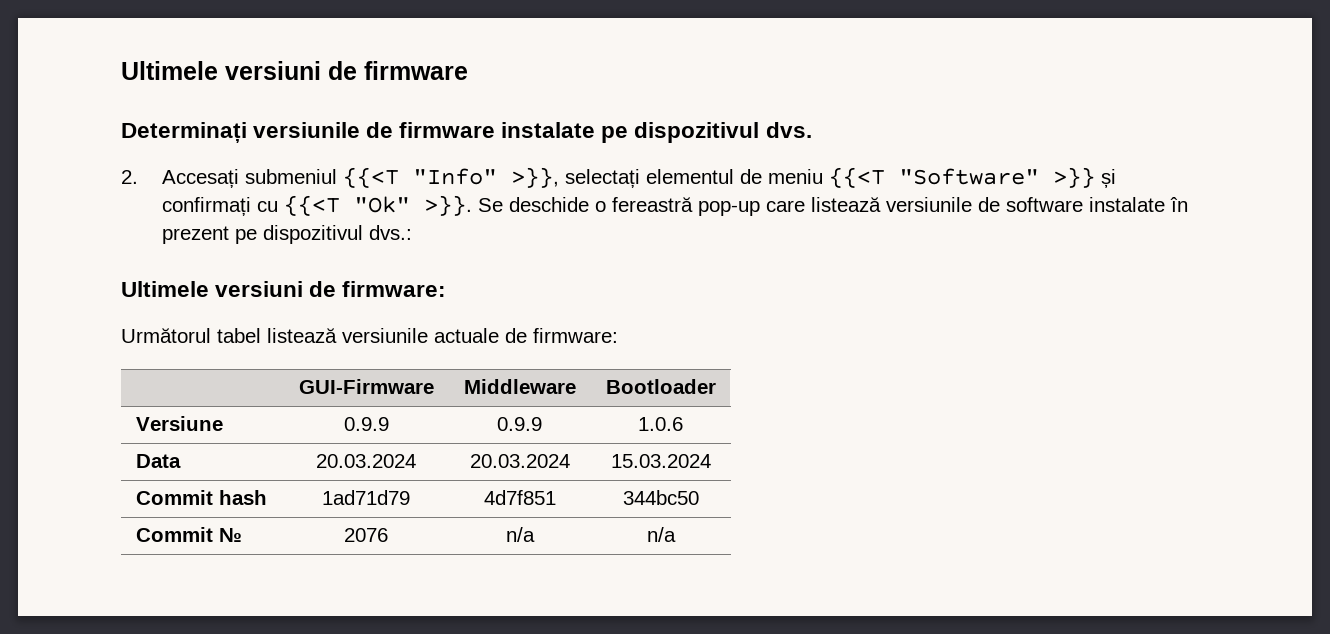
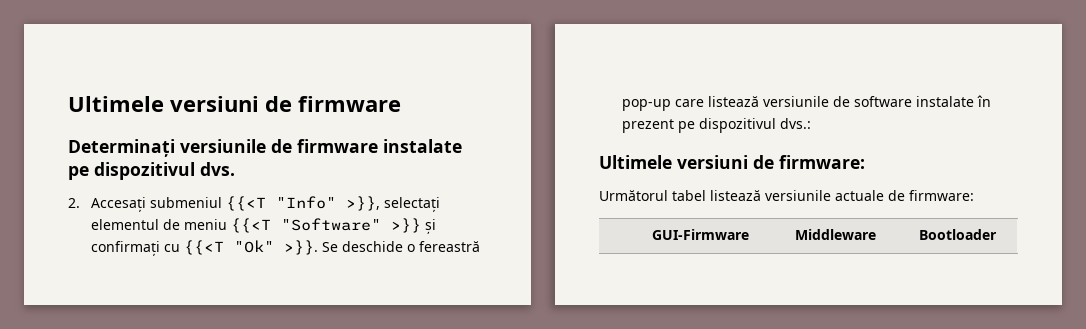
- Versiune | 0.9.9 | 0.9.9 | 1.0.6
- Data | 20.03.2024 | 20.03.2024 | 15.03.2024
- Commit hash | 1ad71d79 | 4d7f851 | 344bc50
- Commit № | 2076 | n/a | n/a

